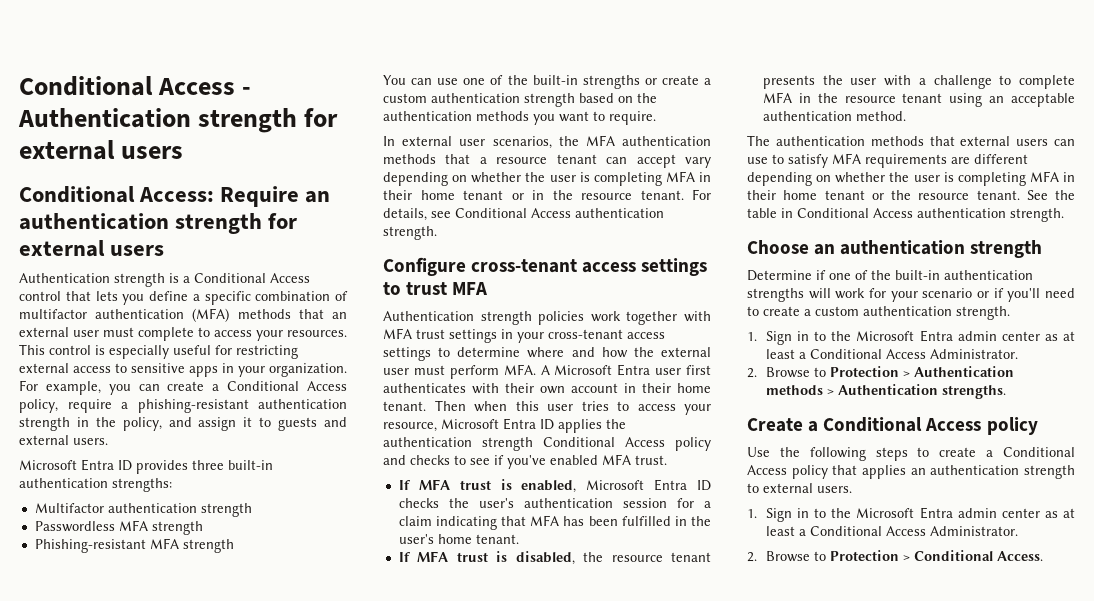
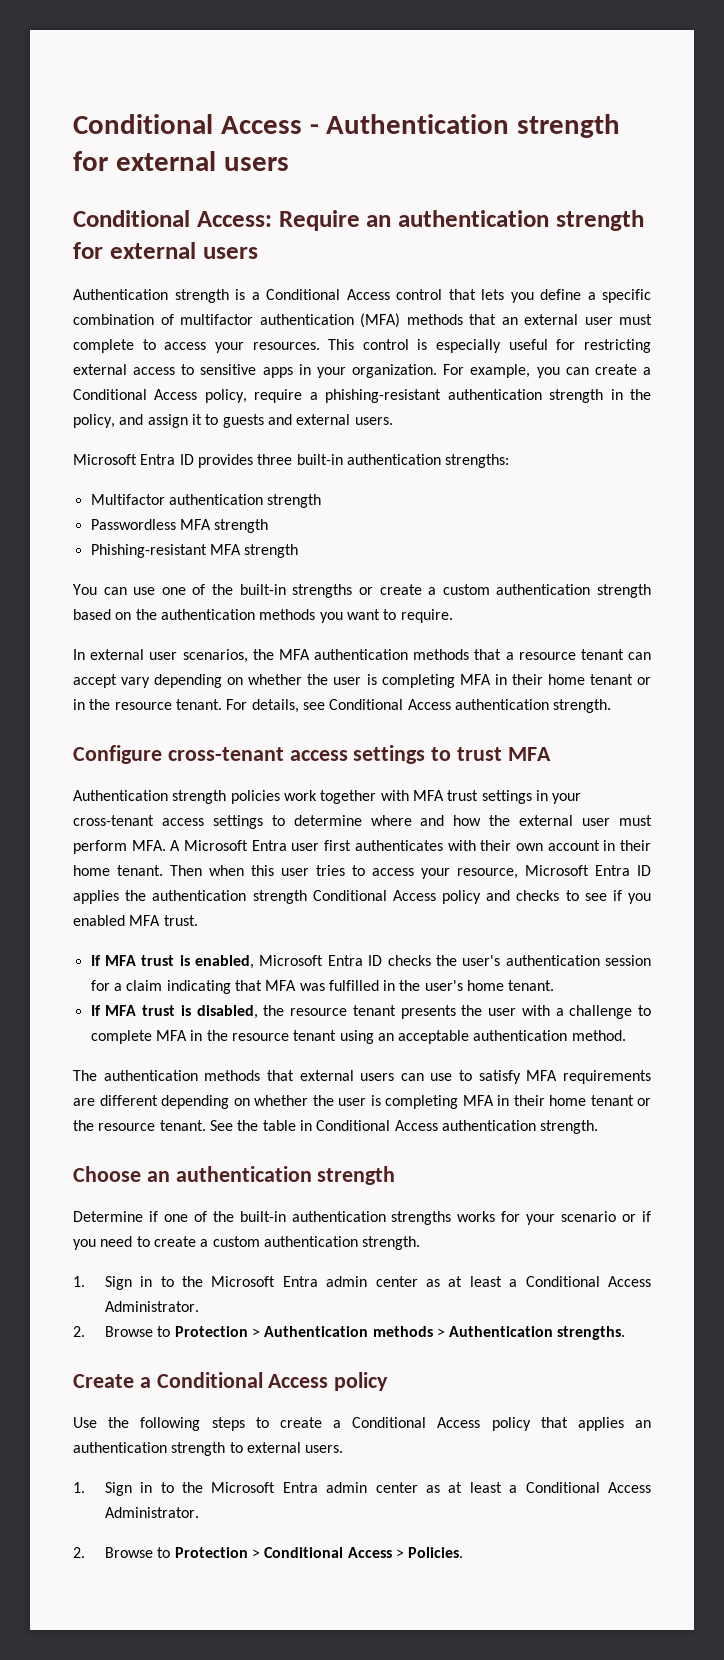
- Then when this user tries to access your resource, Microsoft Entra ID applies the authentication strength Conditional Access policy and checks to see if you've enabled MFA trust.
+ Then when this user tries to access your resource, Microsoft Entra ID applies the authentication strength Conditional Access policy and checks to see if you enabled MFA trust.
- If MFA trust is enabled, Microsoft Entra ID checks the user's authentication session for a claim indicating that MFA has been fulfilled in the user's home tenant.
+ If MFA trust is enabled, Microsoft Entra ID checks the user's authentication session for a claim indicating that MFA was fulfilled in the user's home tenant.
- Determine if one of the built-in authentication strengths will work for your scenario or if you'll need to create a custom authentication strength.
+ Determine if one of the built-in authentication strengths works for your scenario or if you need to create a custom authentication strength.
- 2. Browse to Protection > Conditional Access.
+ 2. Browse to Protection > Conditional Access > Policies.

